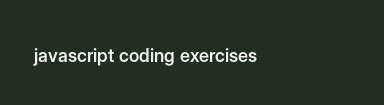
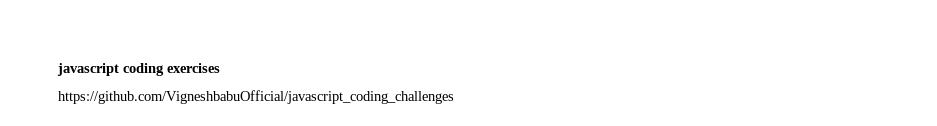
+ https://github.com/VigneshbabuOfficial/javascript_coding_challenges

